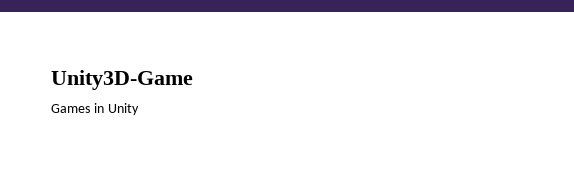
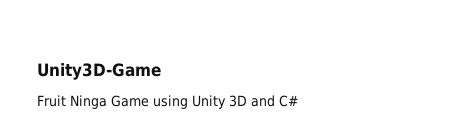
- Games in Unity
+ Fruit Ninga Game using Unity 3D and C#

